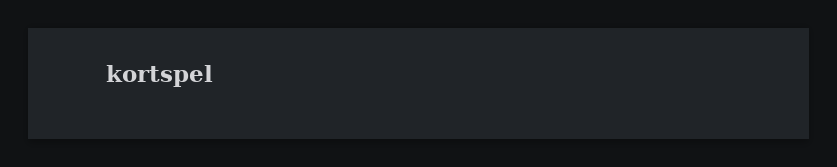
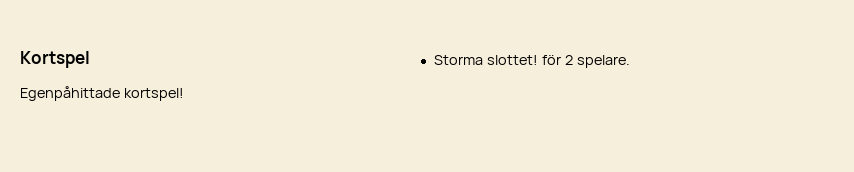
- kortspel
+ Kortspel
+ Egenpåhittade kortspel!
+ Storma slottet! för 2 spelare.

